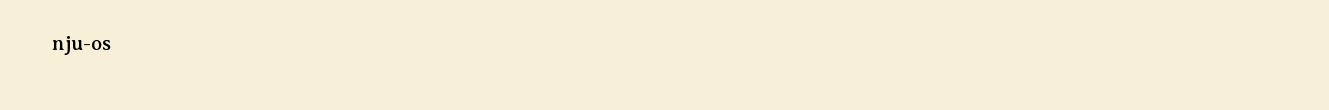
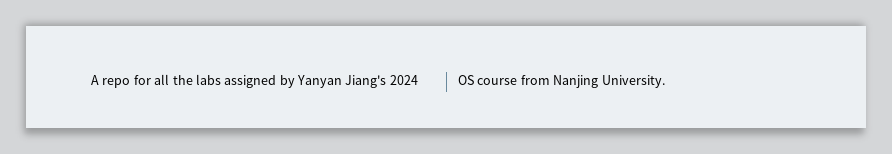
- nju-os
+ A repo for all the labs assigned by Yanyan Jiang's 2024 OS course from Nanjing University.

